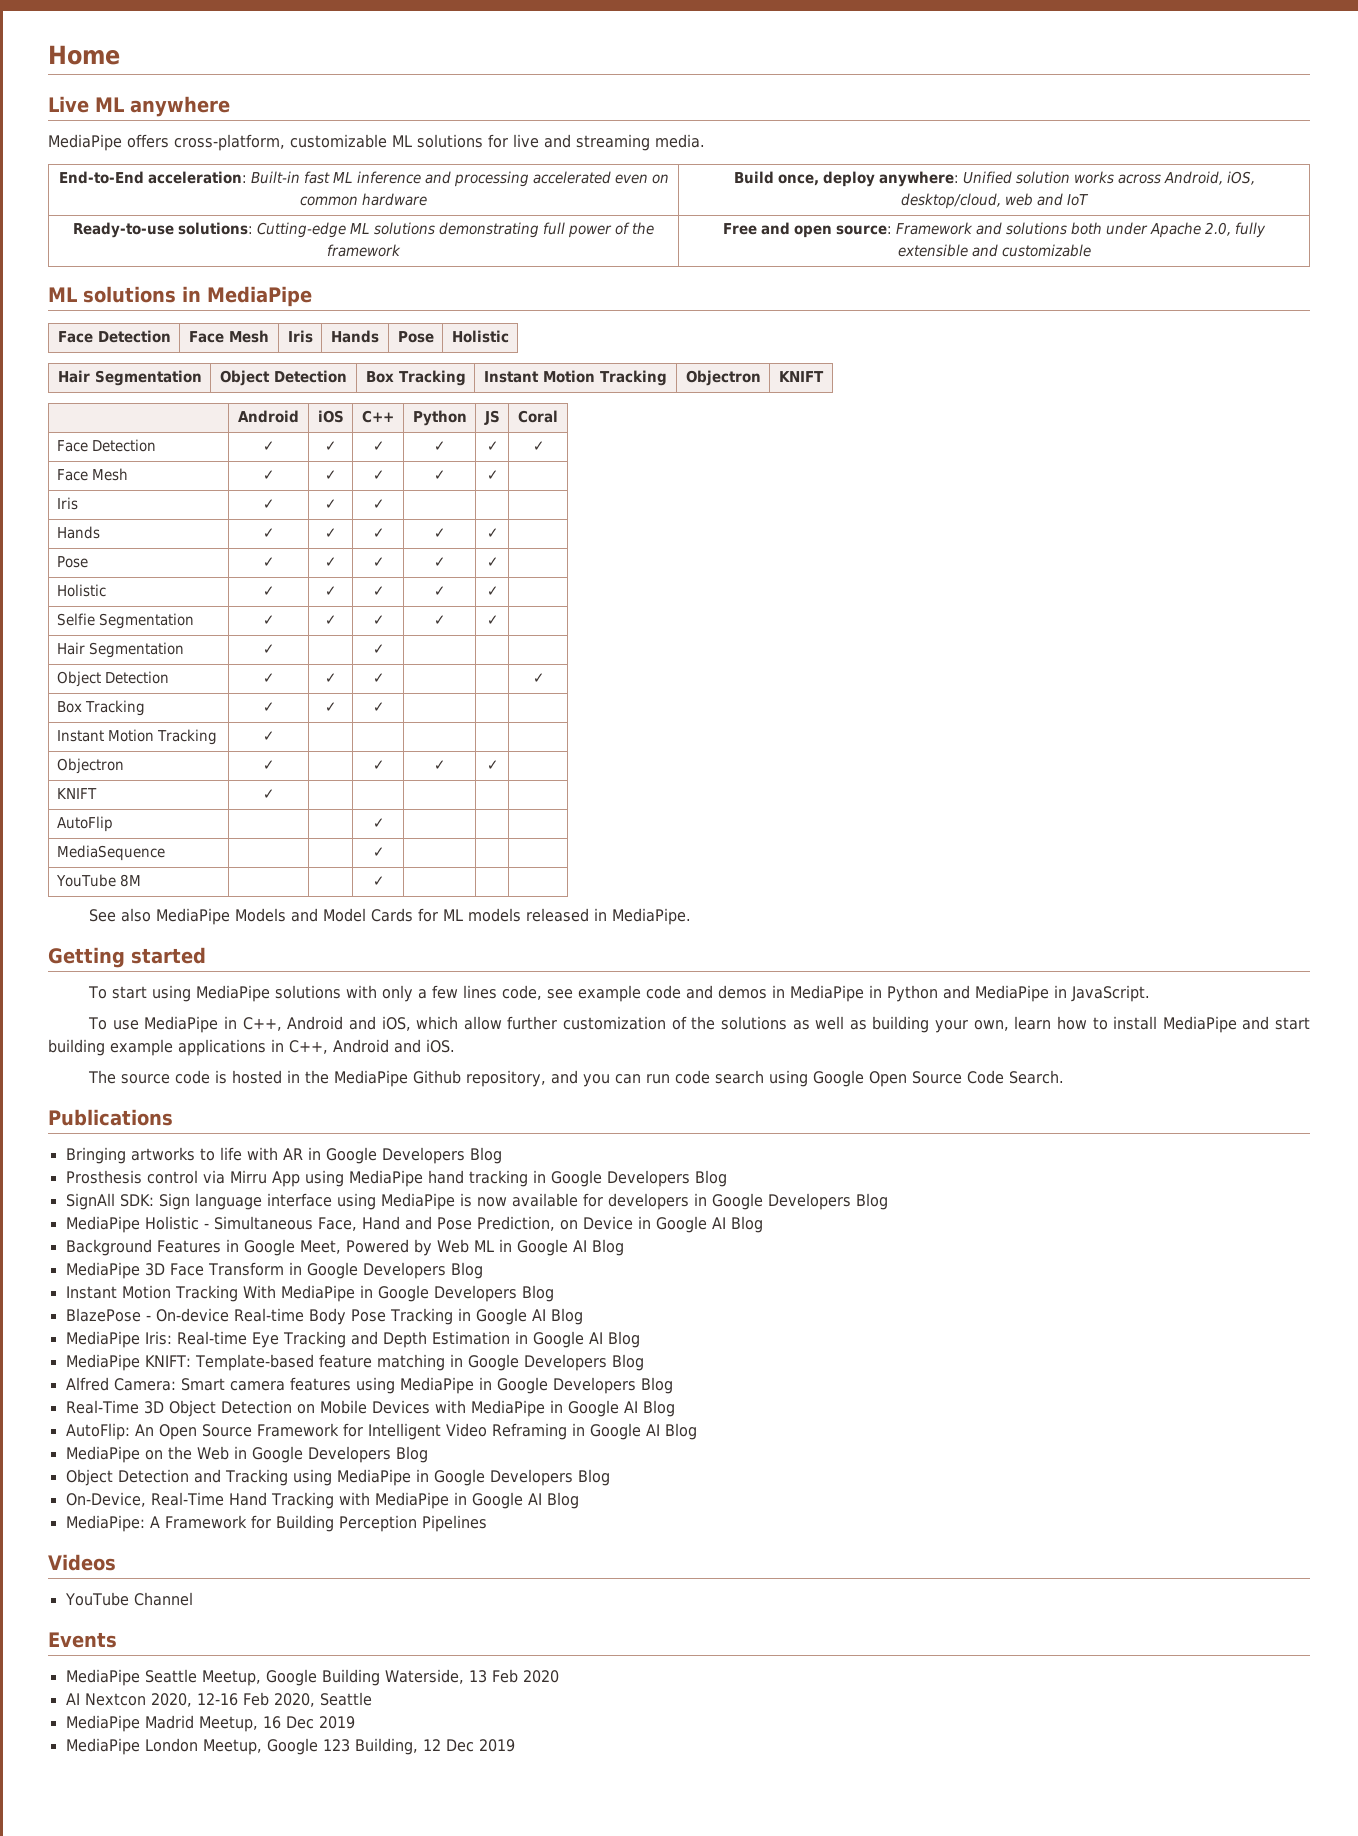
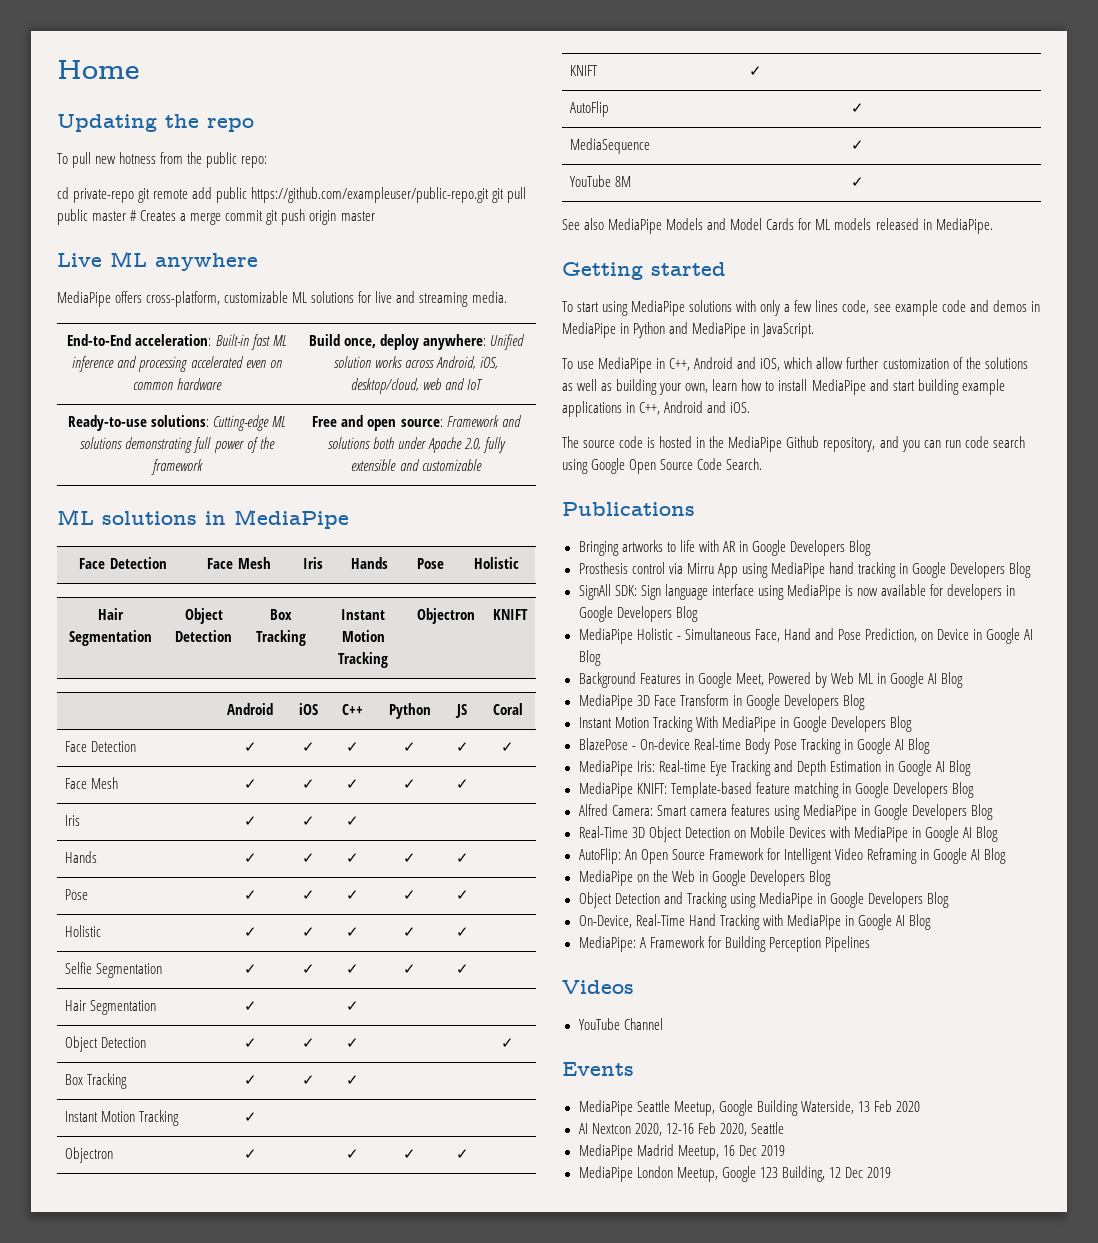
+ Updating the repo
+ To pull new hotness from the public repo:
+ cd private-repo git remote add public https://github.com/exampleuser/public-repo.git git pull public master # Creates a merge commit git push origin master

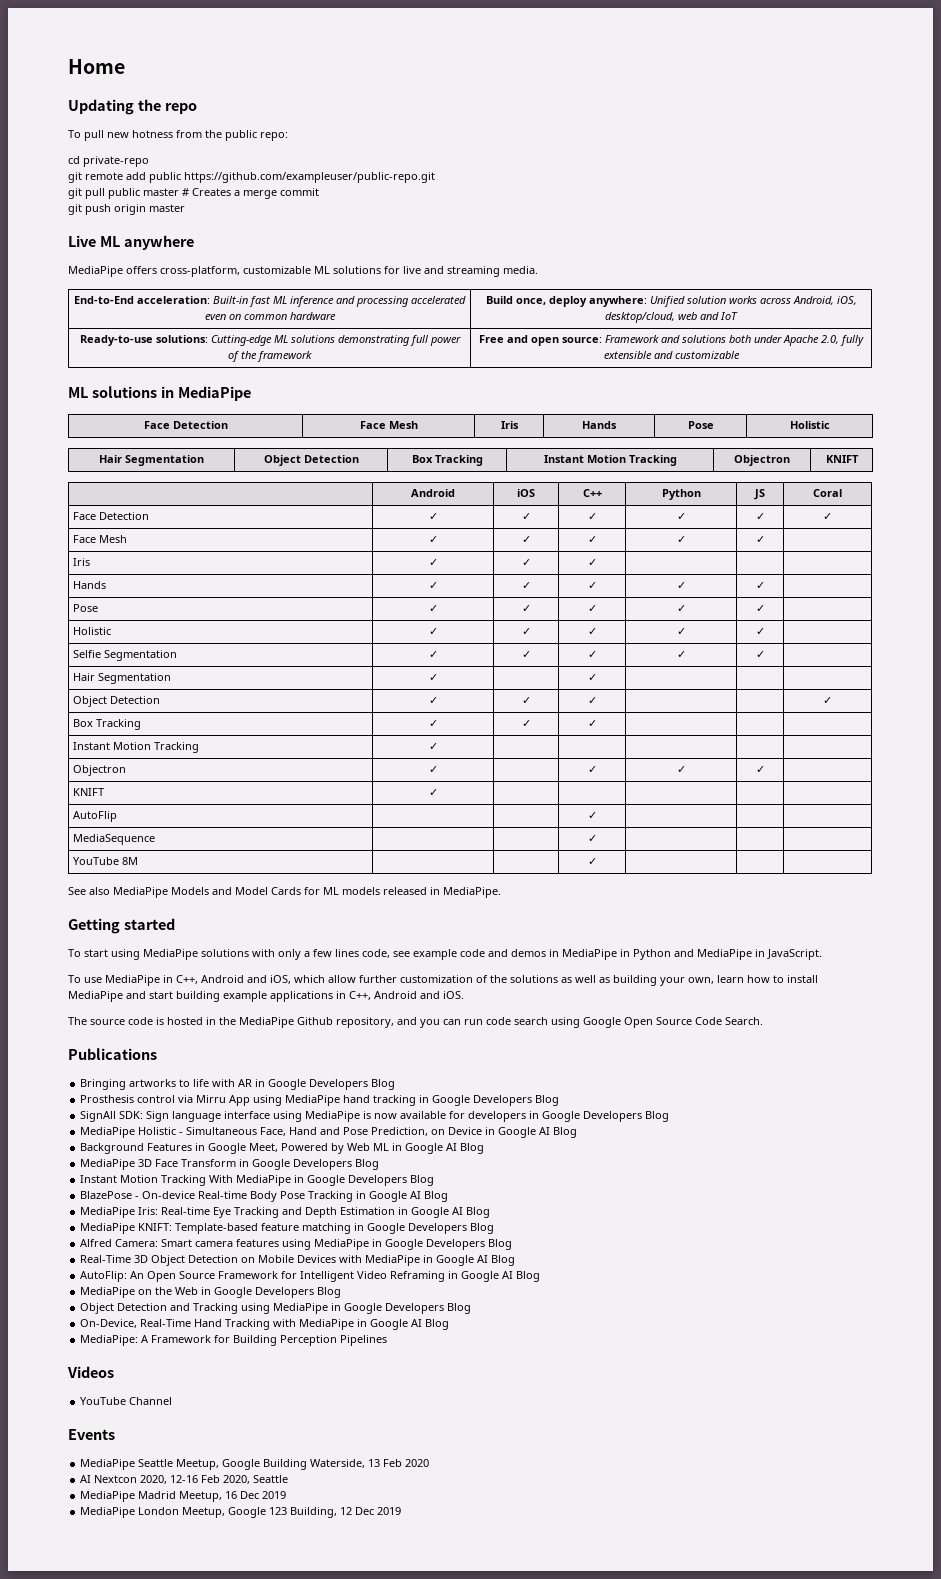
- cd private-repo git remote add public https://github.com/exampleuser/public-repo.git git pull public master # Creates a merge commit git push origin master
+ cd private-repo
+ git remote add public https://github.com/exampleuser/public-repo.git
+ git pull public master # Creates a merge commit
+ git push origin master

